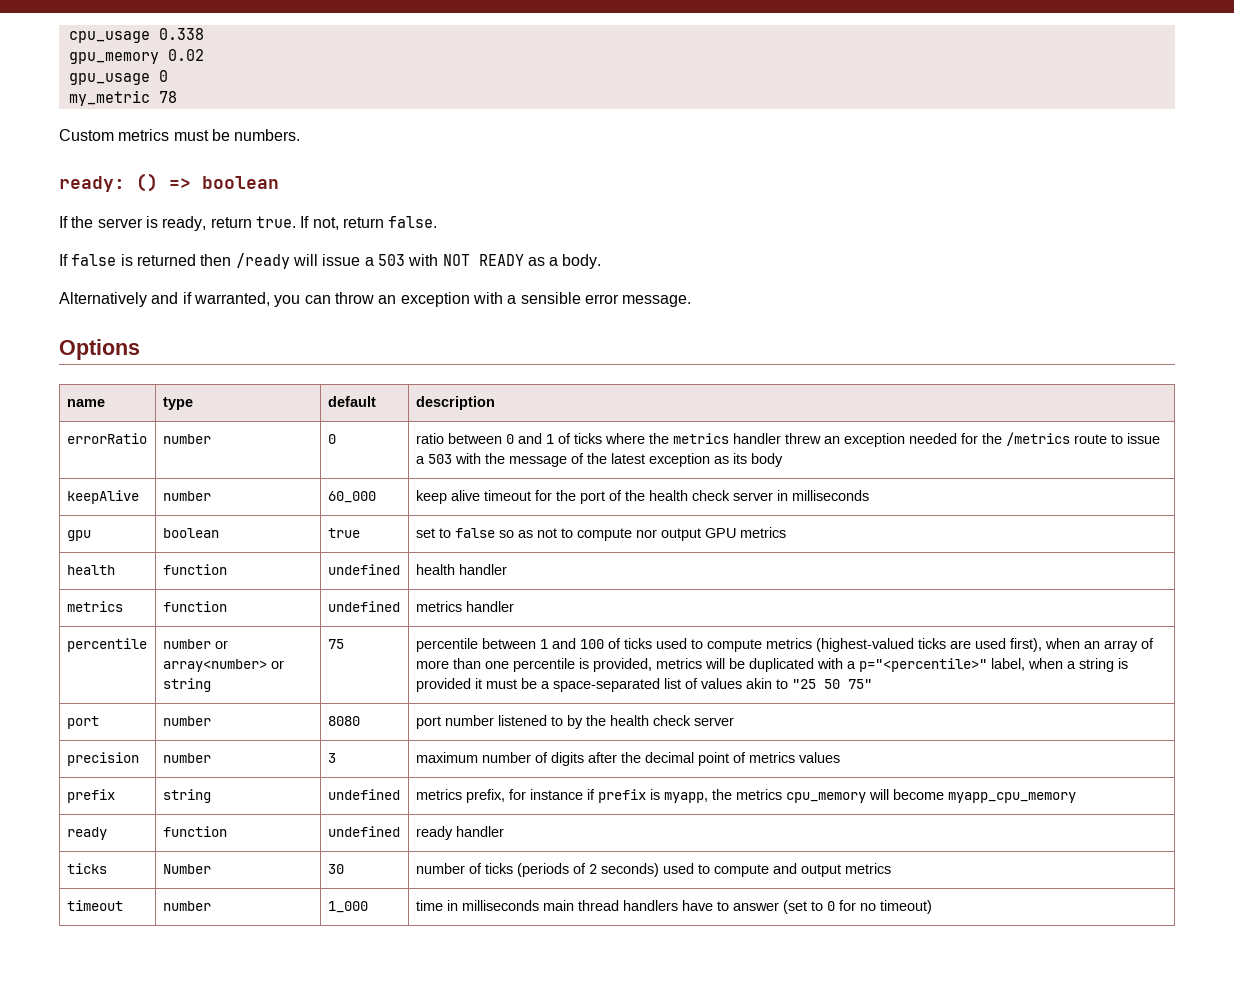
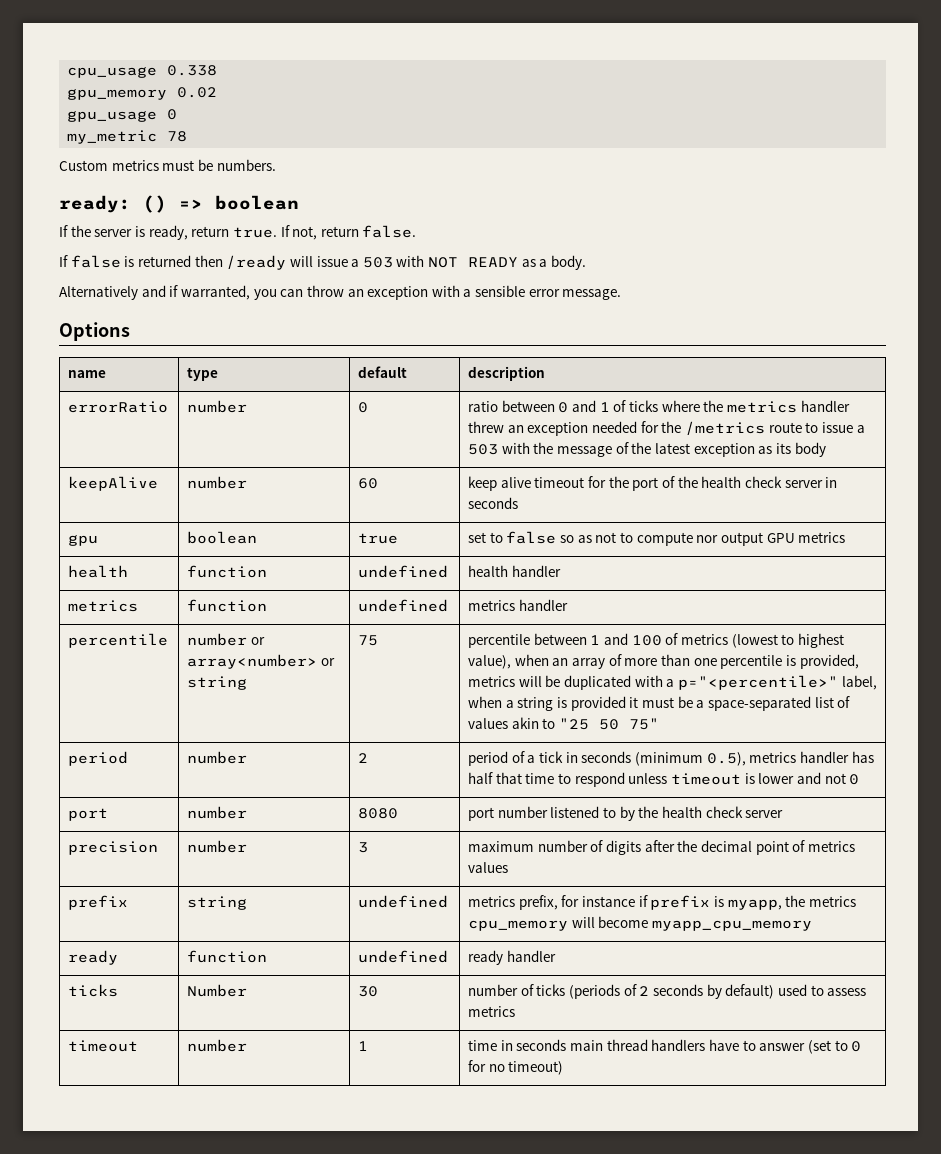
- keepAlive | number | 60_000 | keep alive timeout for the port of the health check server in milliseconds
+ keepAlive | number | 60 | keep alive timeout for the port of the health check server in seconds
- percentile between 1 and 100 of ticks used to compute metrics (highest-valued ticks are used first), when an array of more than one percentile is provided, metrics will be duplicated with a p="<percentile>" label, when a string is provided it must be a space-separated list of values akin to "25 50 75"
+ percentile between 1 and 100 of metrics (lowest to highest value), when an array of more than one percentile is provided, metrics will be duplicated with a p="<percentile>" label, when a string is provided it must be a space-separated list of values akin to "25 50 75"
+ period | number | 2 | period of a tick in seconds (minimum 0.5), metrics handler has half that time to respond unless timeout is lower and not 0
- ticks | Number | 30 | number of ticks (periods of 2 seconds) used to compute and output metrics
+ ticks | Number | 30 | number of ticks (periods of 2 seconds by default) used to assess metrics
- timeout | number | 1_000 | time in milliseconds main thread handlers have to answer (set to 0 for no timeout)
+ timeout | number | 1 | time in seconds main thread handlers have to answer (set to 0 for no timeout)

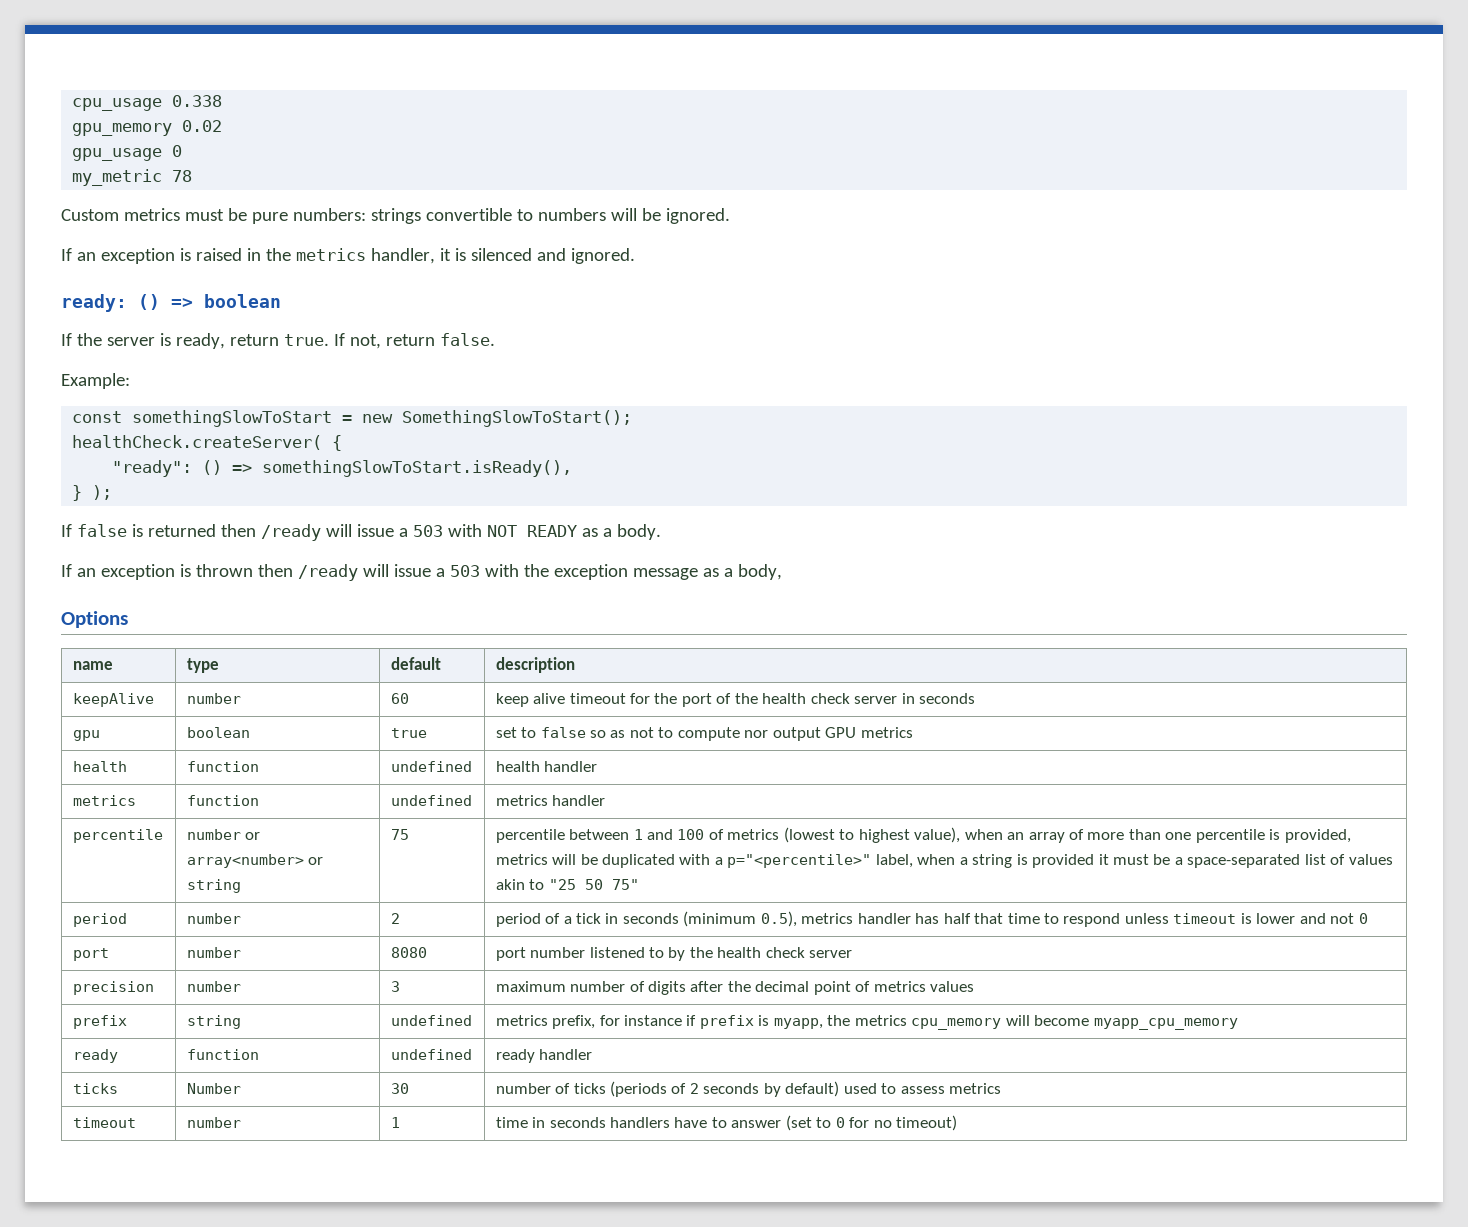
- Custom metrics must be numbers.
+ Custom metrics must be pure numbers: strings convertible to numbers will be ignored.
+ If an exception is raised in the metrics handler, it is silenced and ignored.
+ Example:
+ const somethingSlowToStart = new SomethingSlowToStart();
+ healthCheck.createServer( {
+ "ready": () => somethingSlowToStart.isReady(),
+ } );
- Alternatively and if warranted, you can throw an exception with a sensible error message.
+ If an exception is thrown then /ready will issue a 503 with the exception message as a body,
- errorRatio | number | 0 | ratio between 0 and 1 of ticks where the metrics handler threw an exception needed for the /metrics route to issue a 503 with the message of the latest exception as its body
- timeout | number | 1 | time in seconds main thread handlers have to answer (set to 0 for no timeout)
+ timeout | number | 1 | time in seconds handlers have to answer (set to 0 for no timeout)

